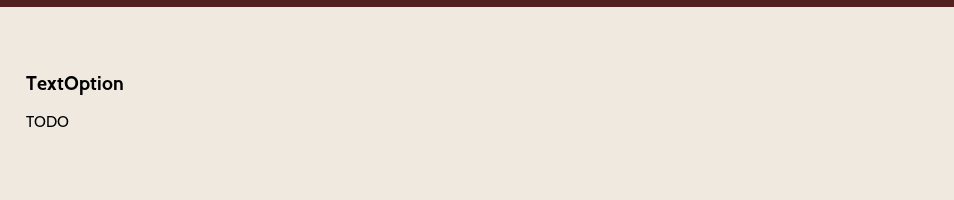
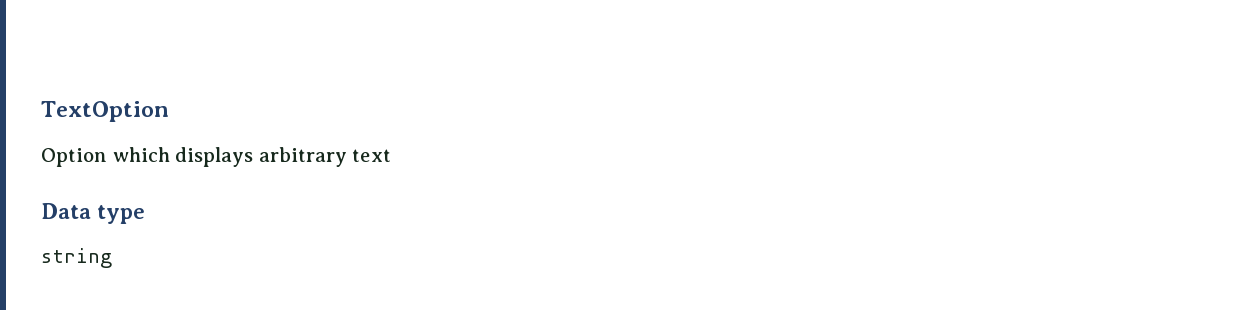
- TODO
+ Option which displays arbitrary text
+ Data type
+ string

